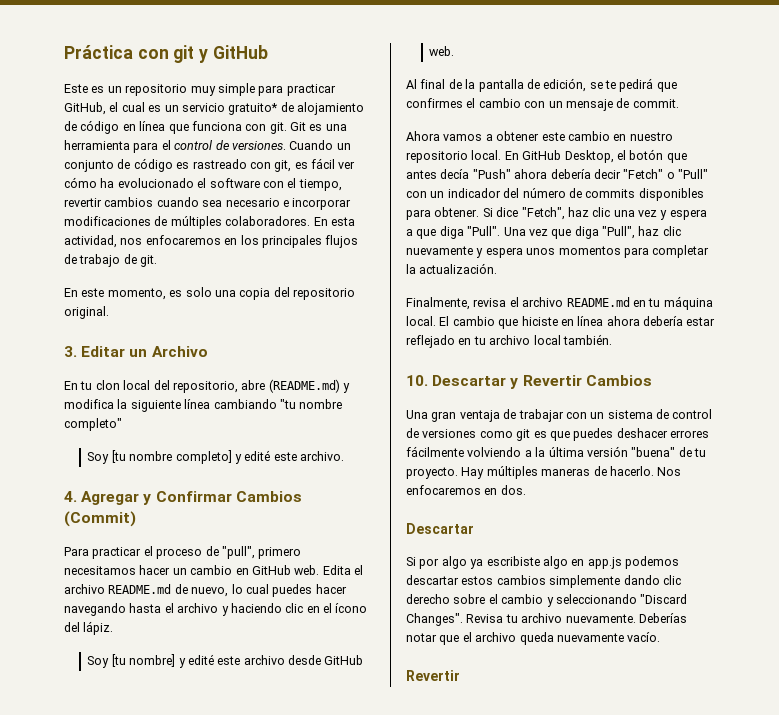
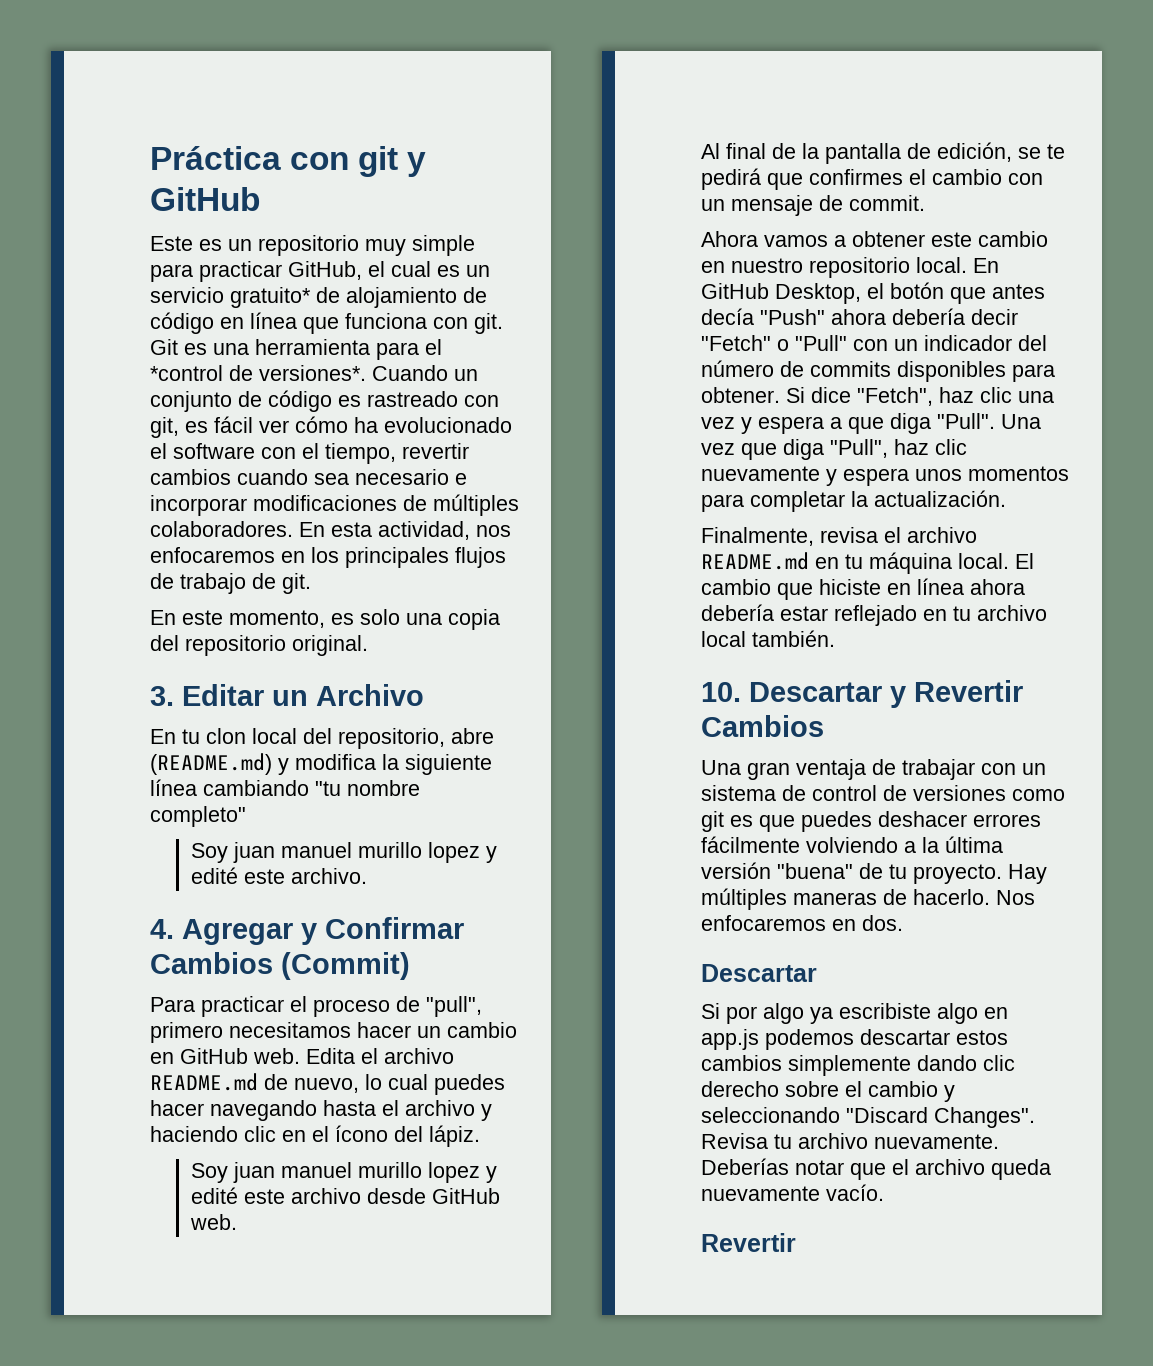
- Git es una herramienta para el control de versiones.
+ Git es una herramienta para el *control de versiones*.
- Soy [tu nombre completo] y edité este archivo.
+ Soy juan manuel murillo lopez y edité este archivo.
- Soy [tu nombre] y edité este archivo desde GitHub web.
+ Soy juan manuel murillo lopez y edité este archivo desde GitHub web.

